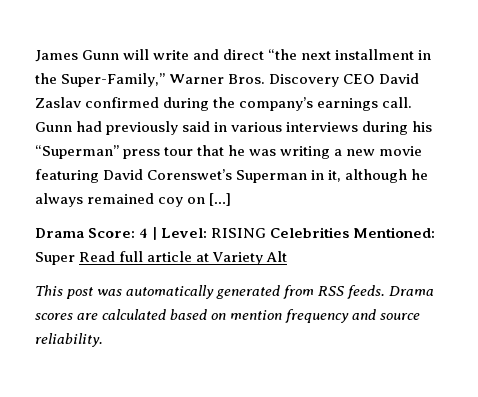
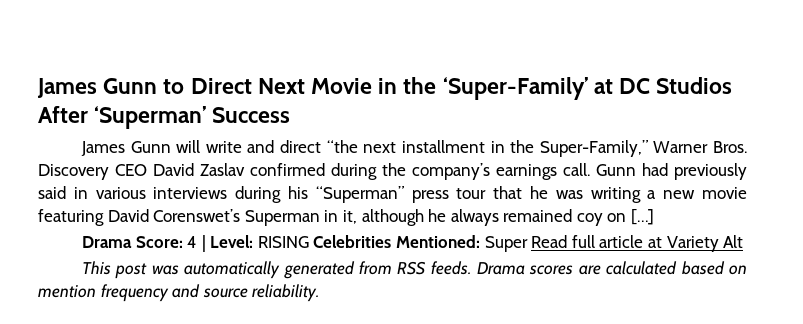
+ James Gunn to Direct Next Movie in the ‘Super-Family’ at DC Studios After ‘Superman’ Success

